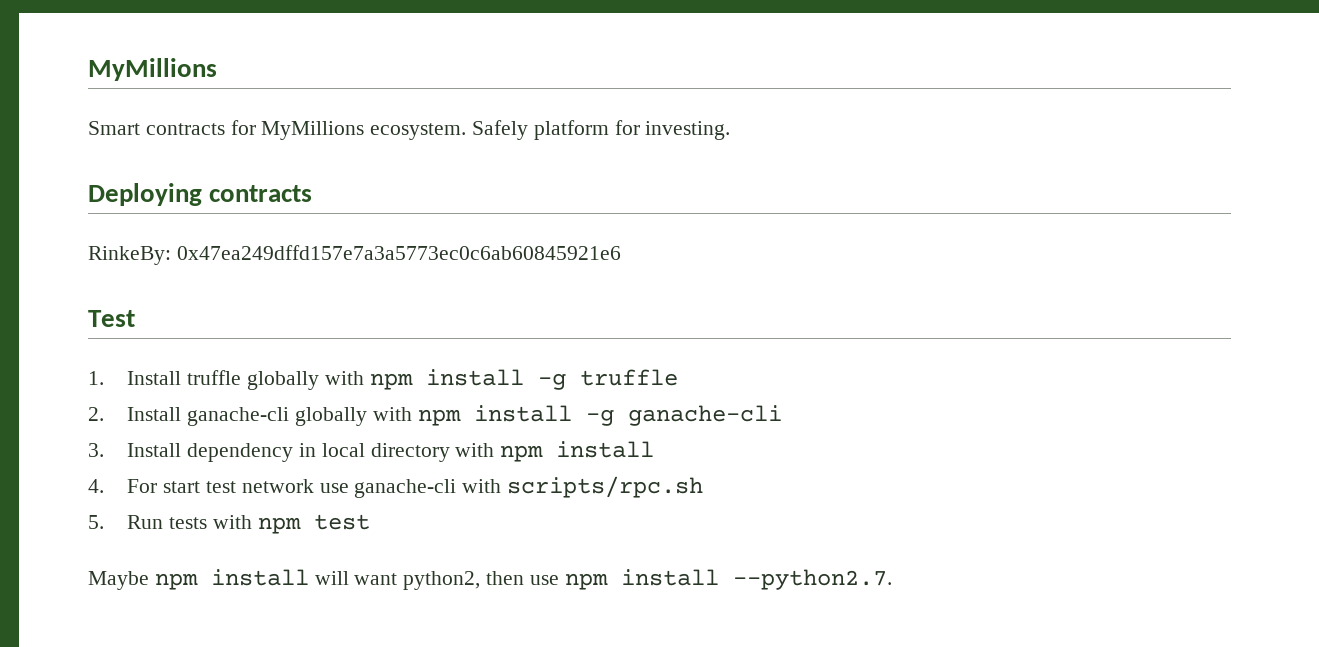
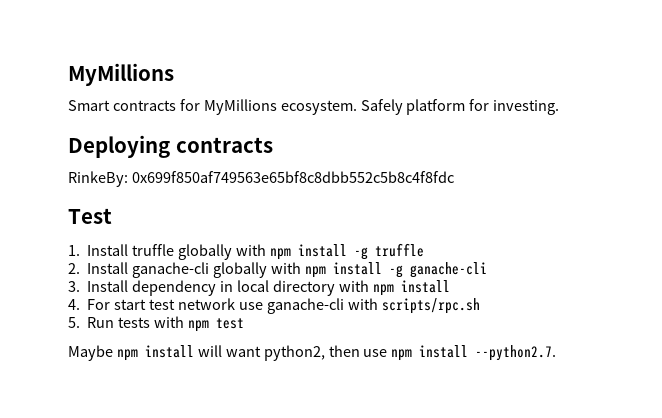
- RinkeBy: 0x47ea249dffd157e7a3a5773ec0c6ab60845921e6
+ RinkeBy: 0x699f850af749563e65bf8c8dbb552c5b8c4f8fdc

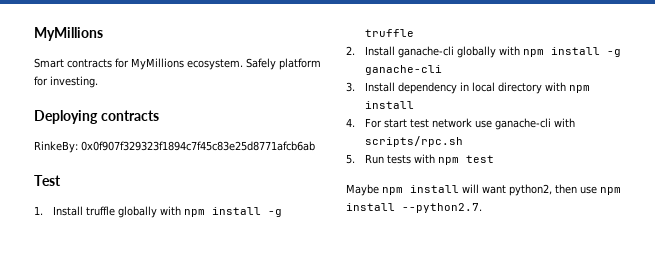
- RinkeBy: 0x699f850af749563e65bf8c8dbb552c5b8c4f8fdc
+ RinkeBy: 0x0f907f329323f1894c7f45c83e25d8771afcb6ab

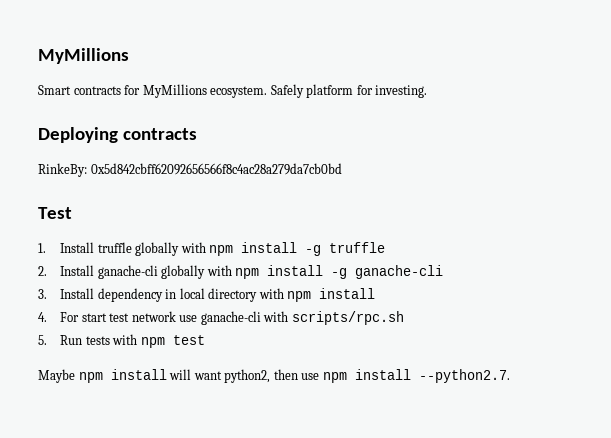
- RinkeBy: 0x0f907f329323f1894c7f45c83e25d8771afcb6ab
+ RinkeBy: 0x5d842cbff62092656566f8c4ac28a279da7cb0bd

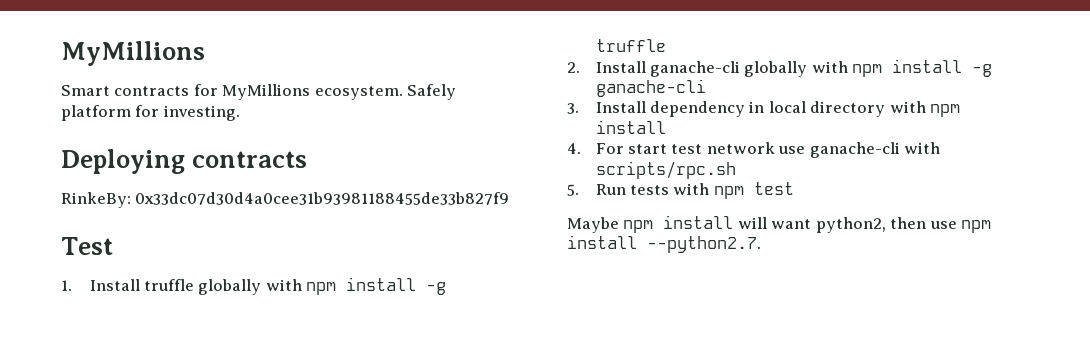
- RinkeBy: 0x5d842cbff62092656566f8c4ac28a279da7cb0bd
+ RinkeBy: 0x33dc07d30d4a0cee31b93981188455de33b827f9

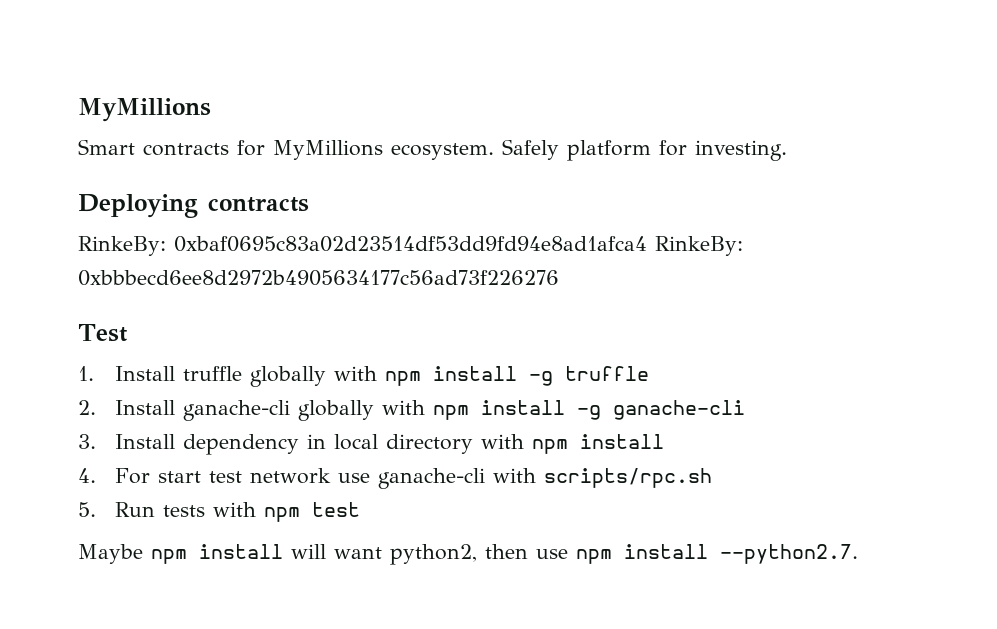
- RinkeBy: 0x33dc07d30d4a0cee31b93981188455de33b827f9
+ RinkeBy: 0xbaf0695c83a02d23514df53dd9fd94e8ad1afca4 RinkeBy: 0xbbbecd6ee8d2972b4905634177c56ad73f226276

